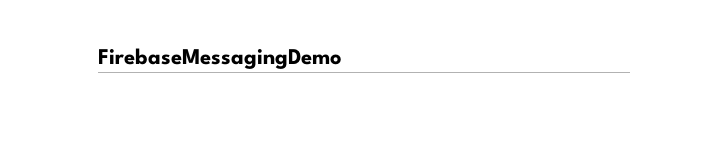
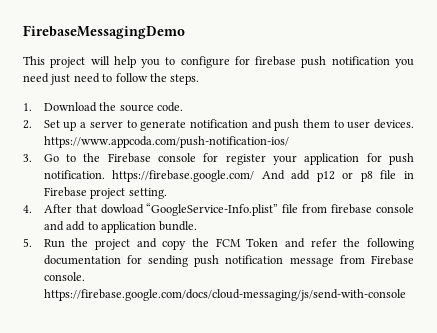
+ This project will help you to configure for firebase push notification you need just need to follow the steps.
+ 1. Download the source code.
+ 2. Set up a server to generate notification and push them to user devices. https://www.appcoda.com/push-notification-ios/
+ 3. Go to the Firebase console for register your application for push notification. https://firebase.google.com/ And add p12 or p8 file in Firebase project setting.
+ 4. After that dowload “GoogleService-Info.plist” file from firebase console and add to application bundle.
+ 5. Run the project and copy the FCM Token and refer the following documentation for sending push notification message from Firebase console. https://firebase.google.com/docs/cloud-messaging/js/send-with-console

